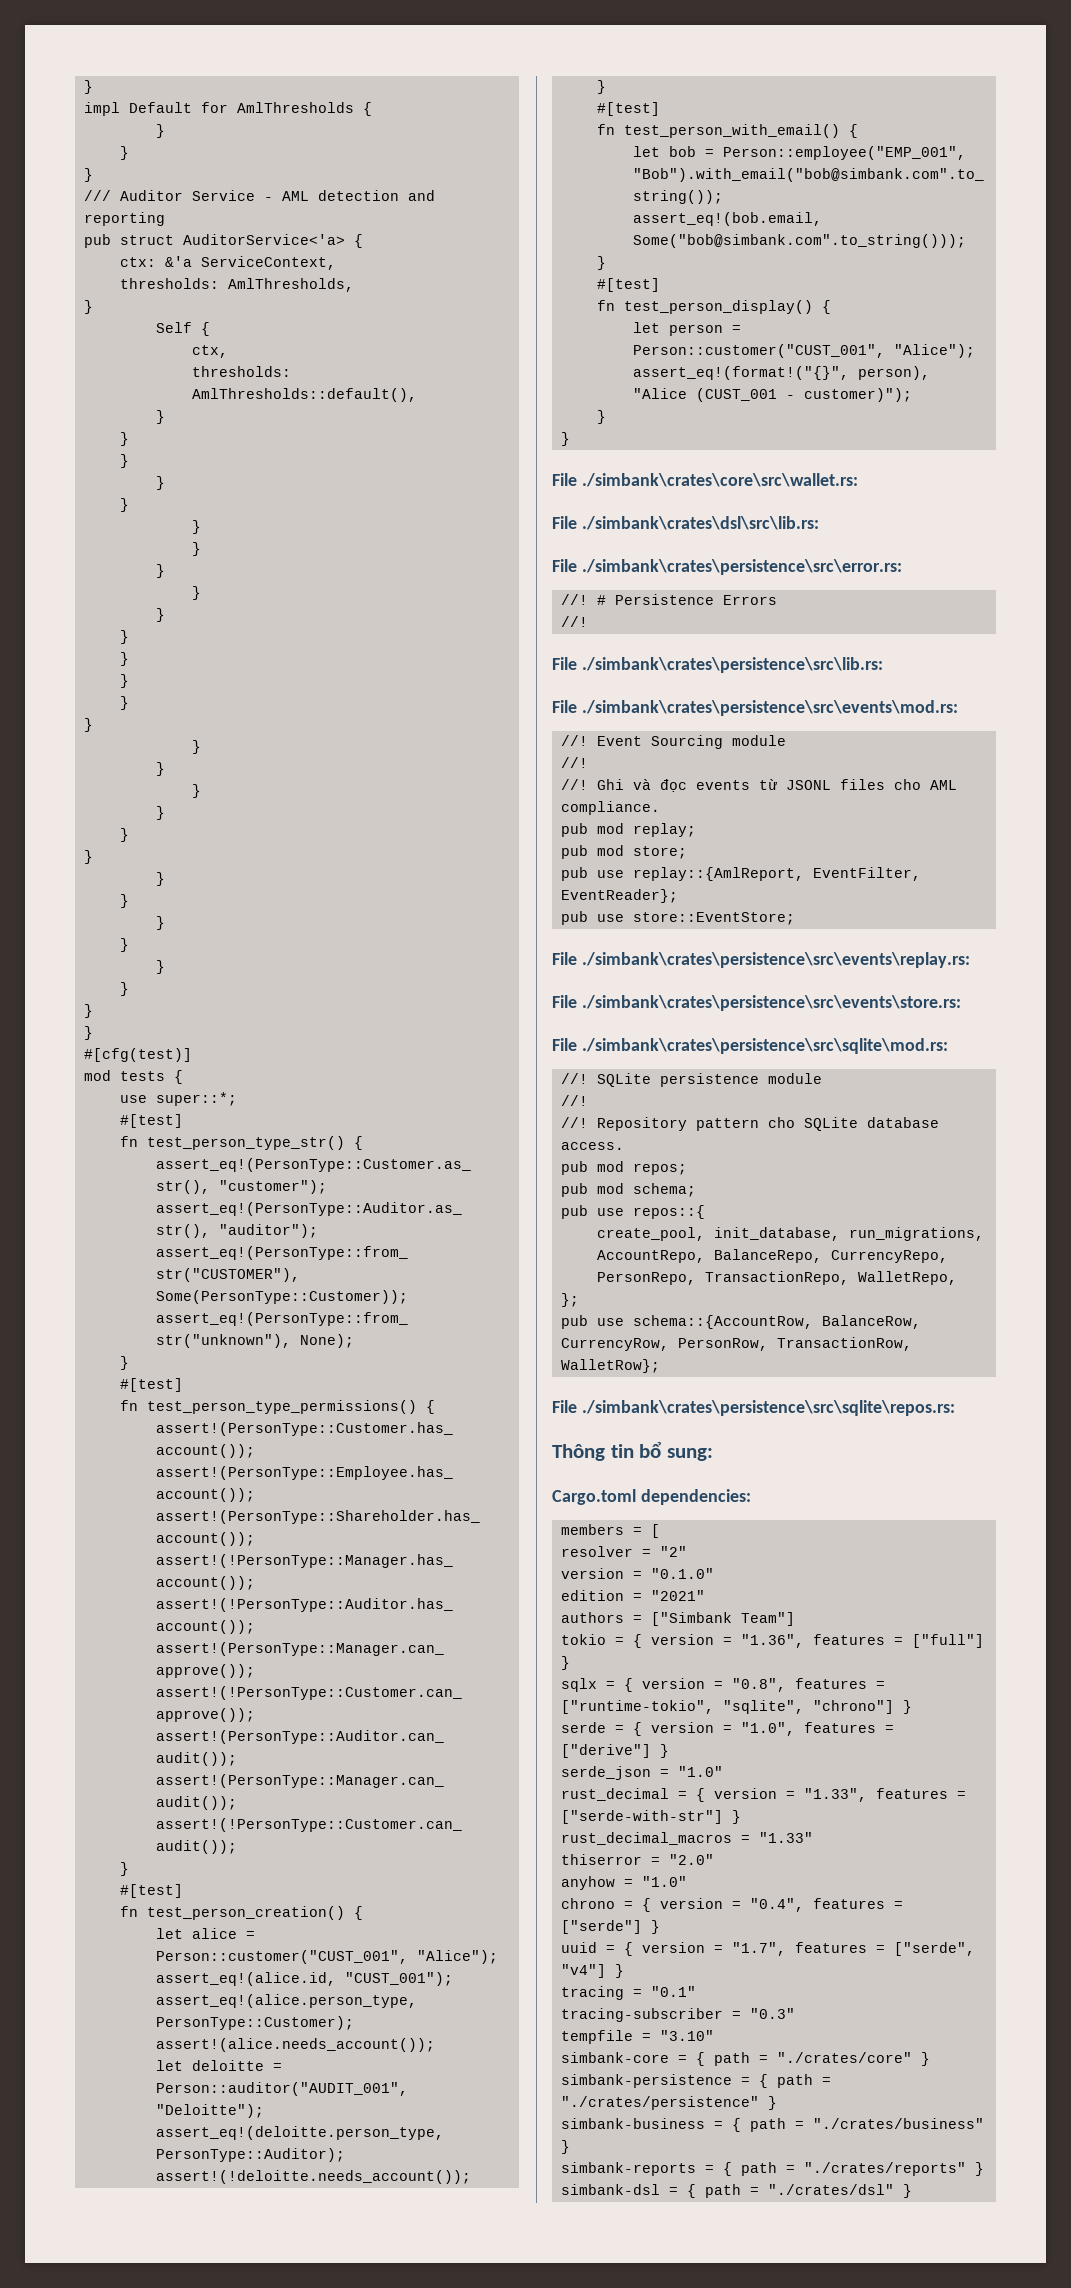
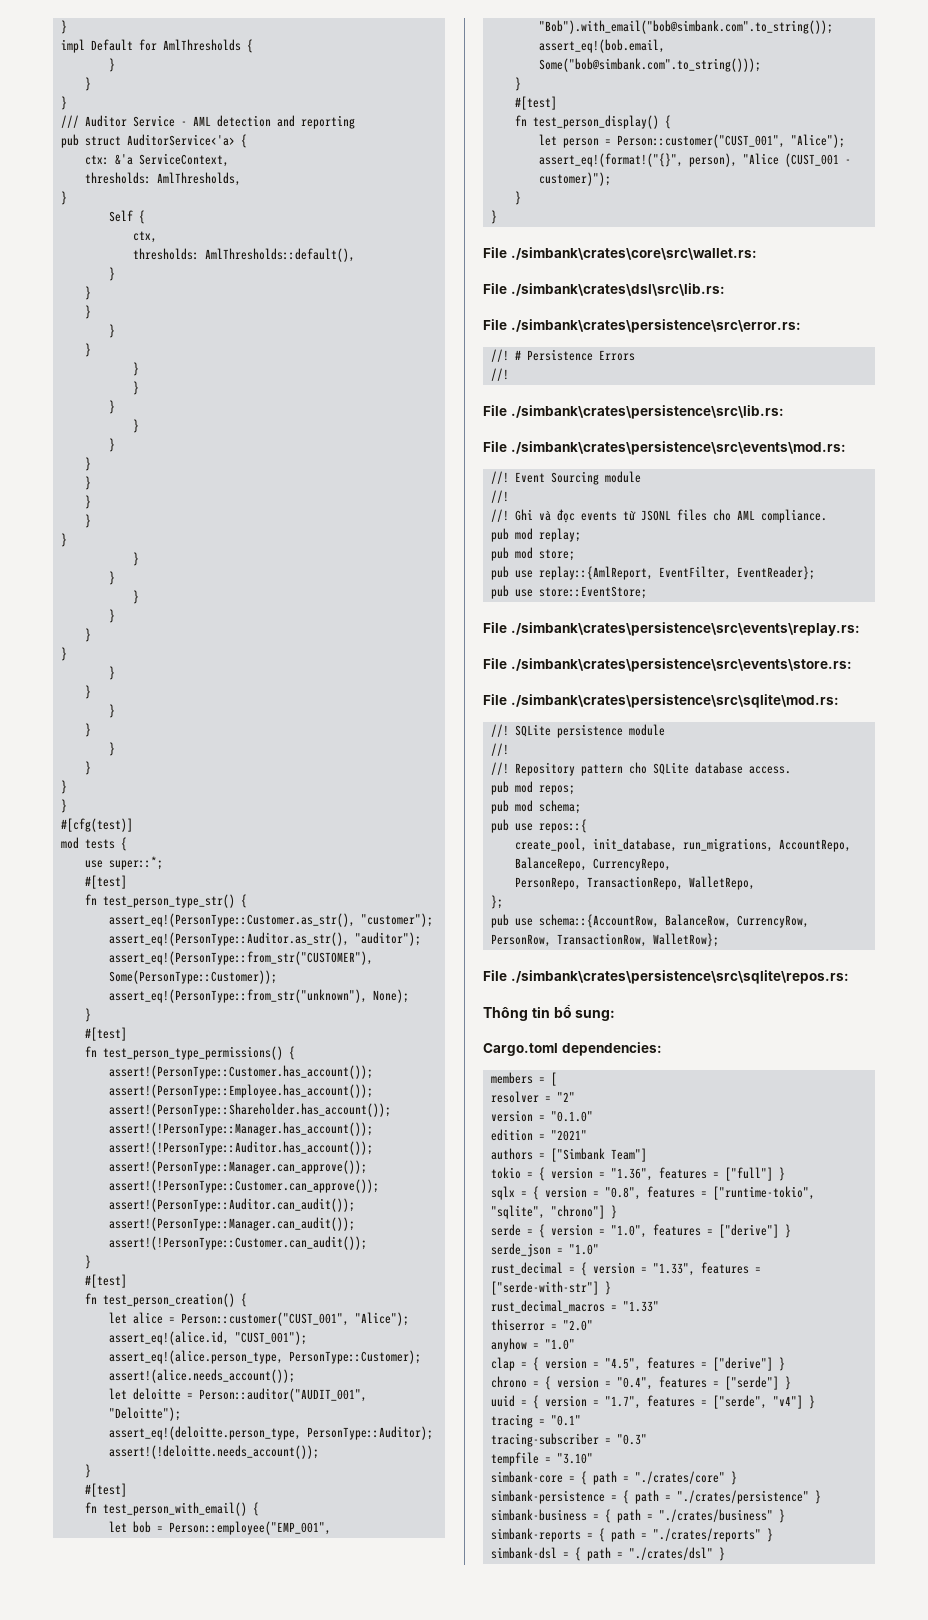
+ clap = { version = "4.5", features = ["derive"] }

